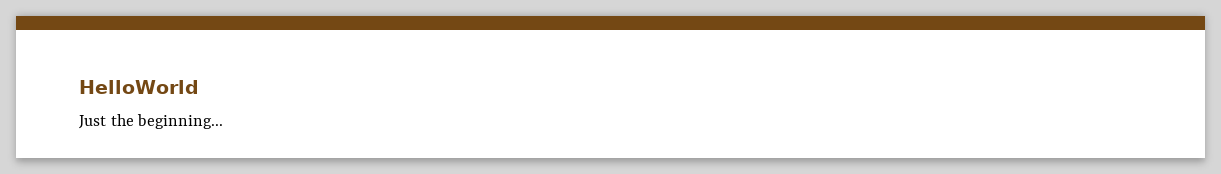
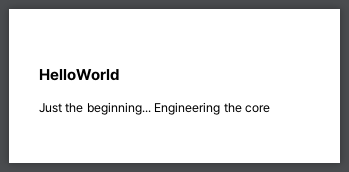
+ Engineering the core

